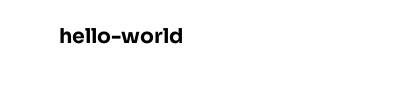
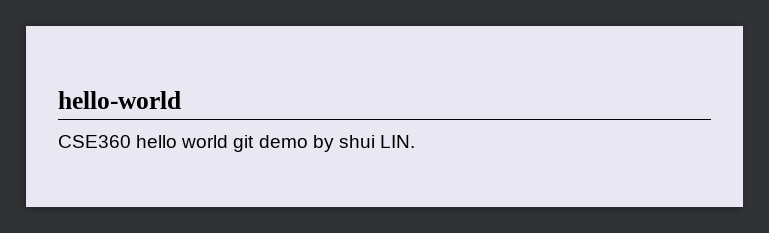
+ CSE360 hello world git demo by shui LIN.

